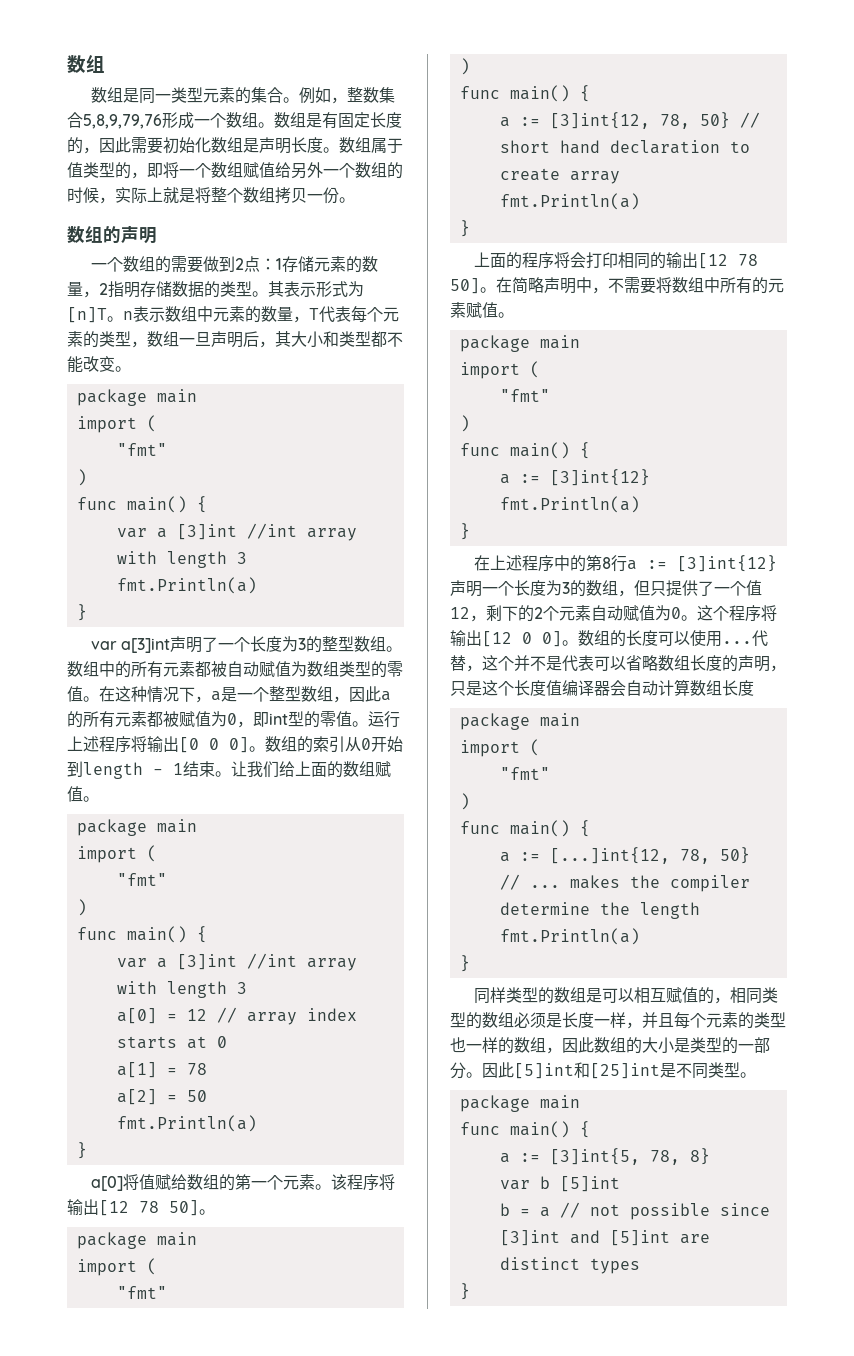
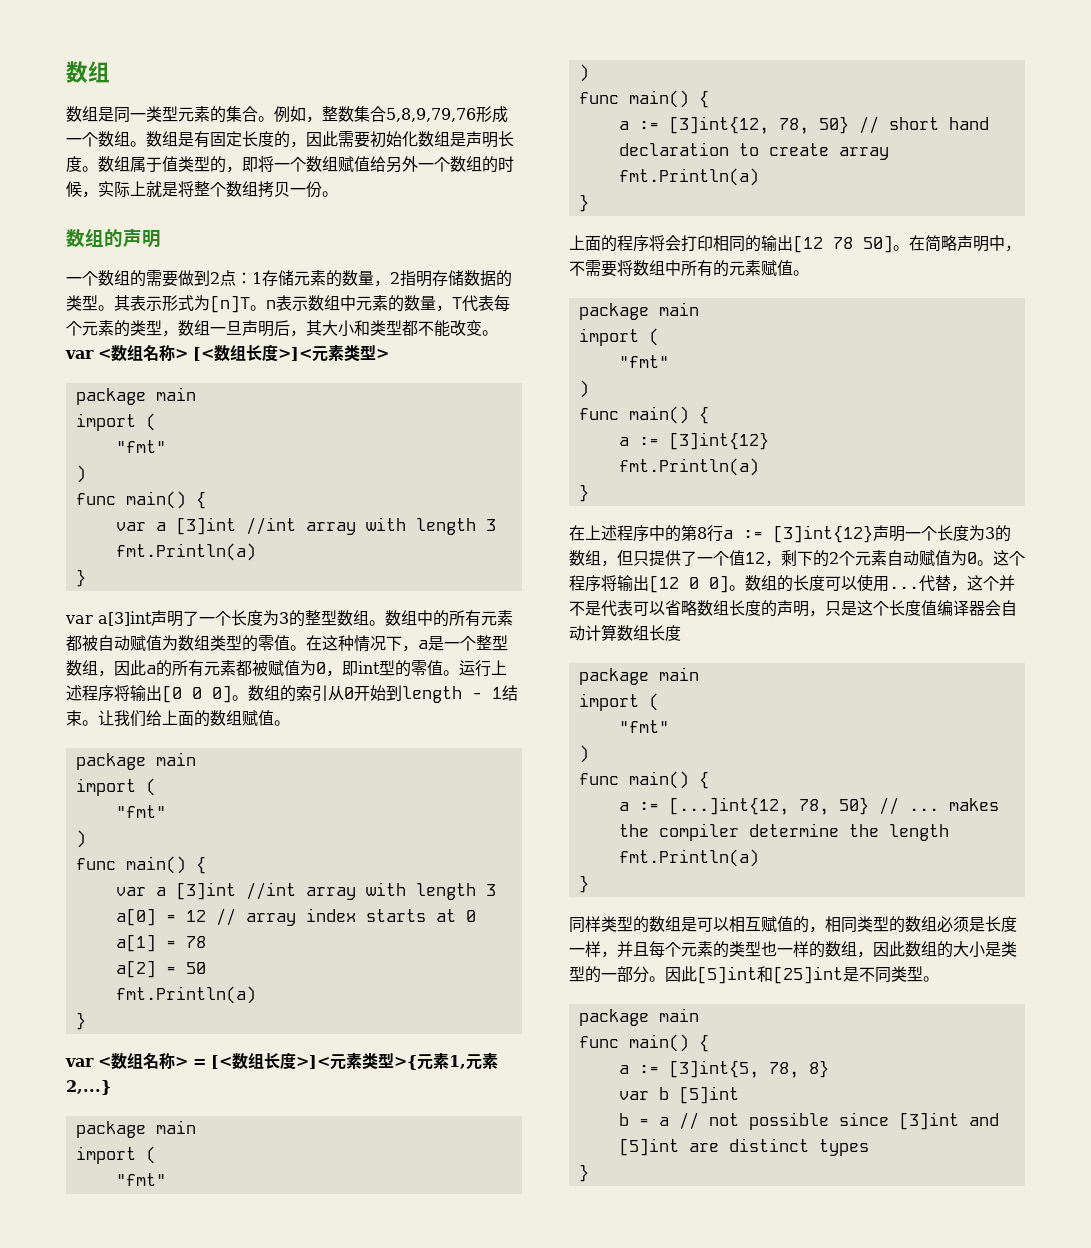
- 其表示形式为[n]T。n表示数组中元素的数量，T代表每个元素的类型，数组一旦声明后，其大小和类型都不能改变。
+ 其表示形式为[n]T。n表示数组中元素的数量，T代表每个元素的类型，数组一旦声明后，其大小和类型都不能改变。var <数组名称> [<数组长度>]<元素类型>
- a[0]将值赋给数组的第一个元素。该程序将输出[12 78 50]。
+ var <数组名称> = [<数组长度>]<元素类型>{元素1,元素2,...}

